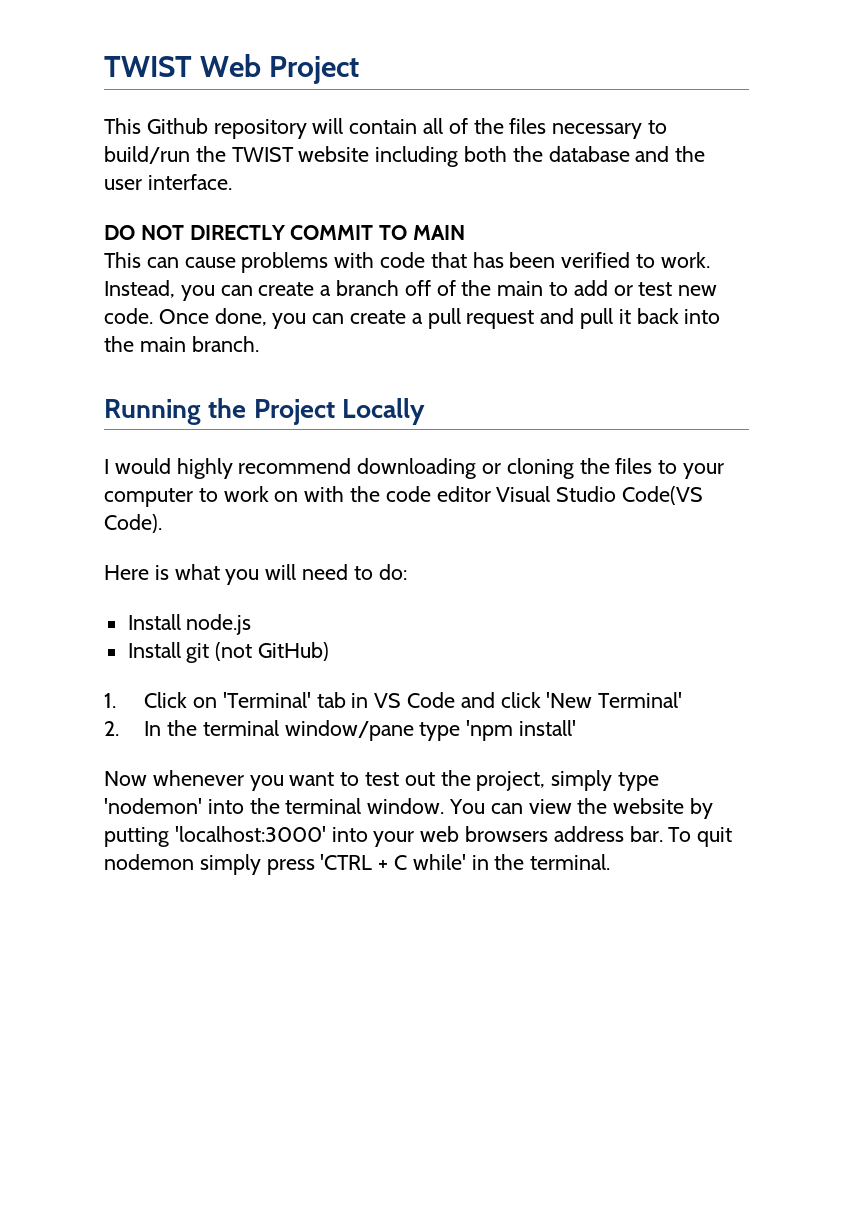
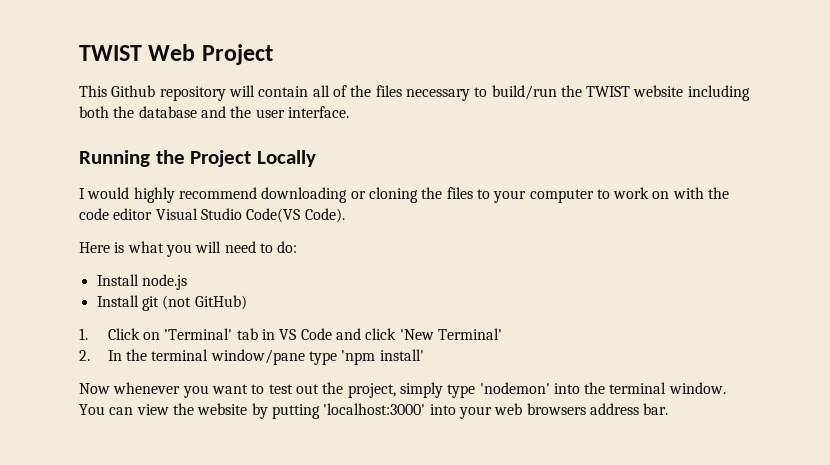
- DO NOT DIRECTLY COMMIT TO MAIN
- This can cause problems with code that has been verified to work. Instead, you can create a branch off of the main to add or test new code. Once done, you can create a pull request and pull it back into the main branch.
- To quit nodemon simply press 'CTRL + C while' in the terminal.

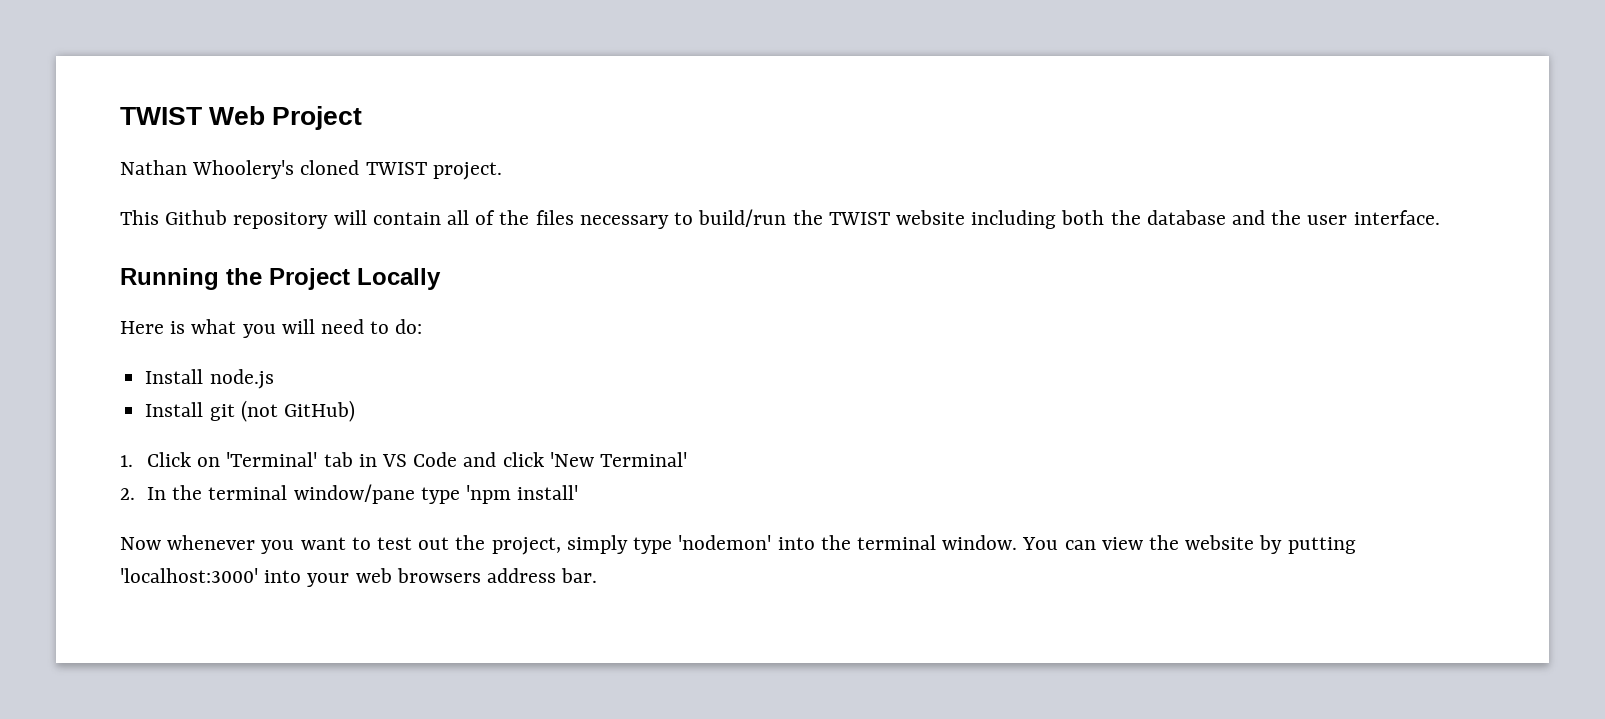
+ Nathan Whoolery's cloned TWIST project.
- I would highly recommend downloading or cloning the files to your computer to work on with the code editor Visual Studio Code(VS Code).

